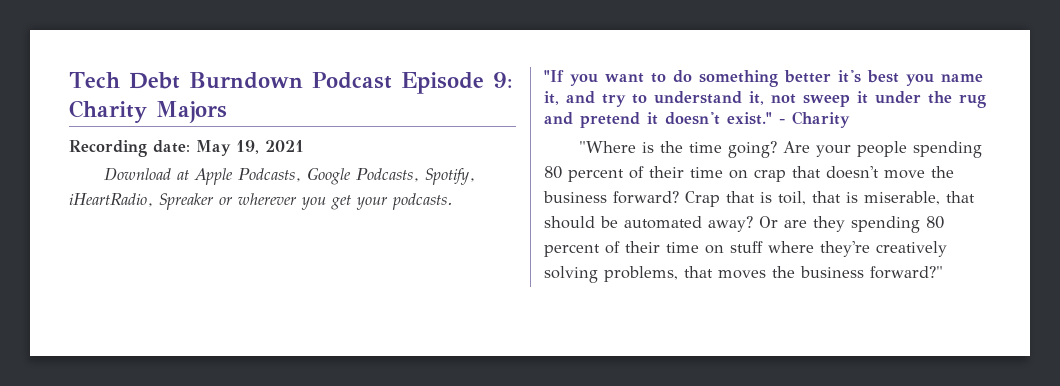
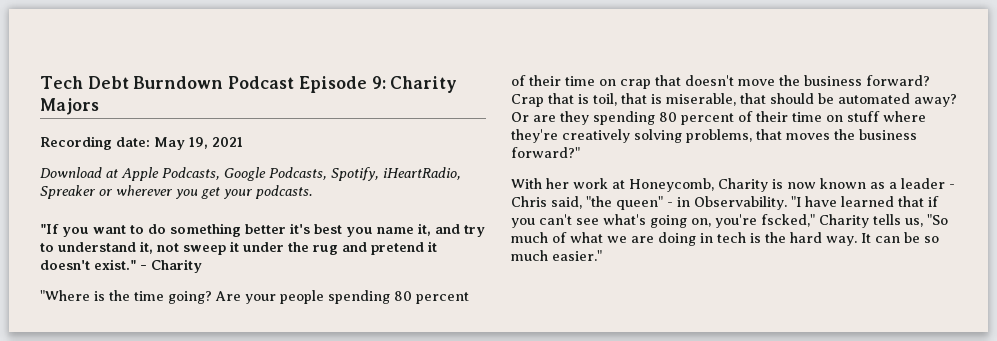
+ With her work at Honeycomb, Charity is now known as a leader - Chris said, "the queen" - in Observability. "I have learned that if you can't see what's going on, you're fscked," Charity tells us, "So much of what we are doing in tech is the hard way. It can be so much easier."

